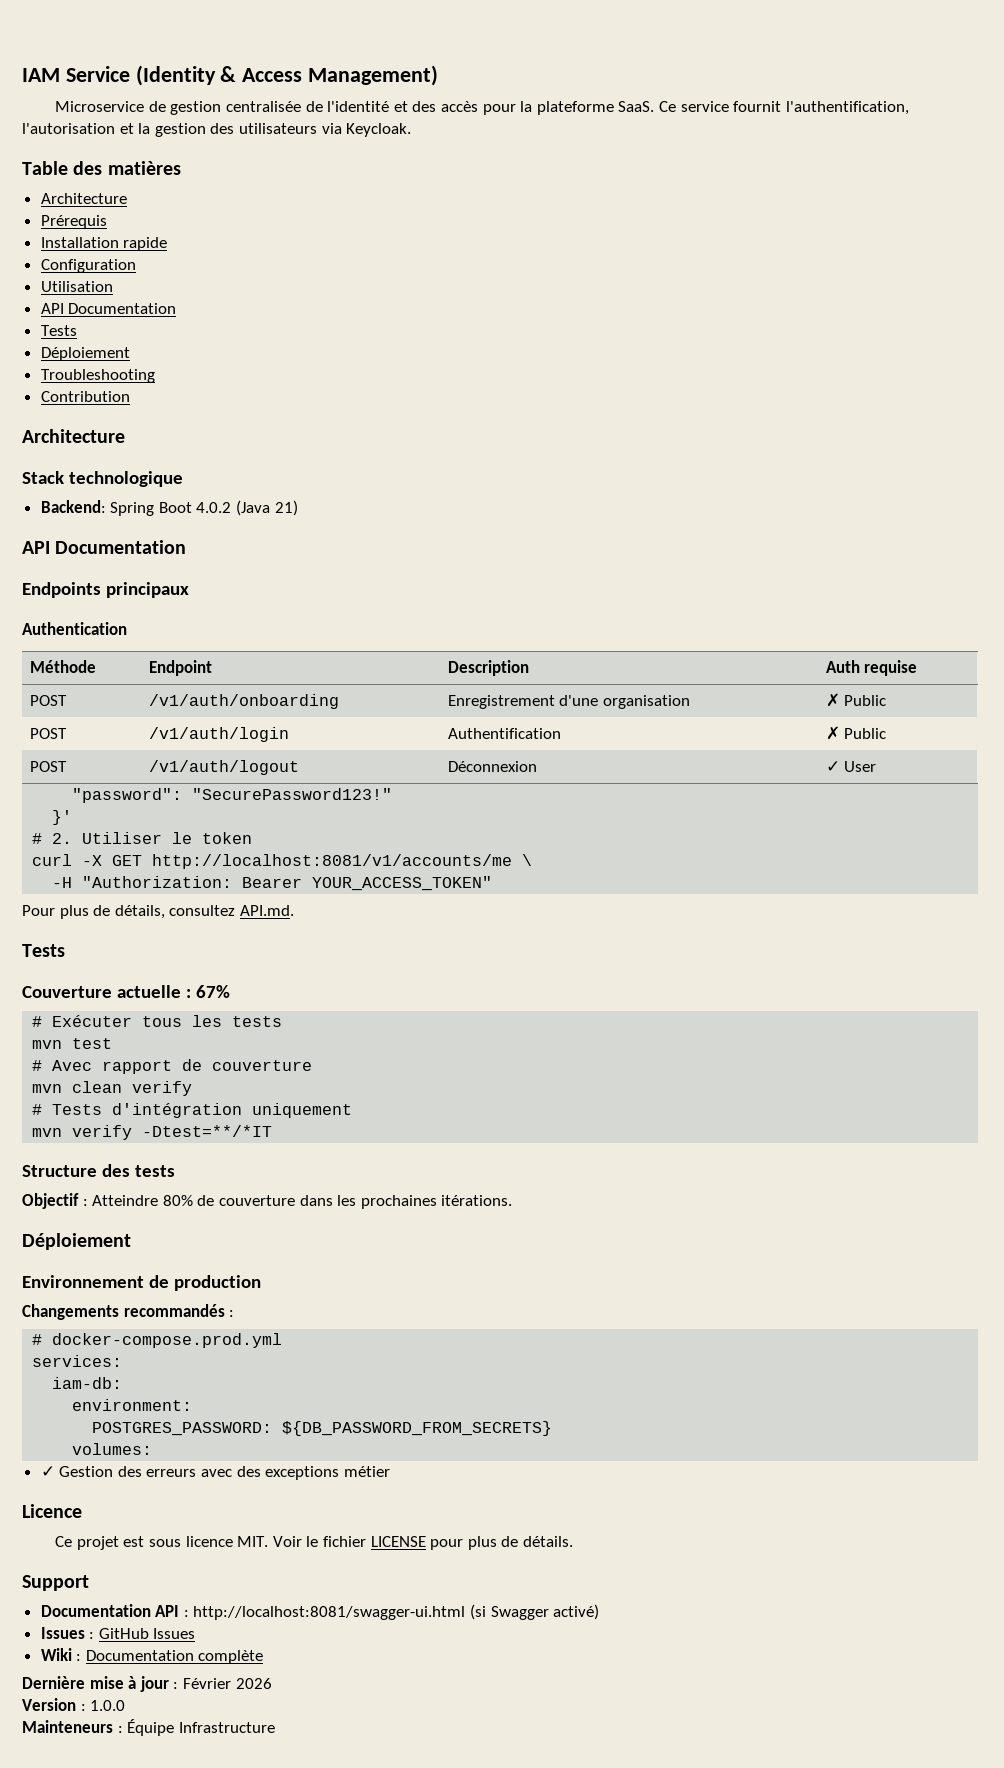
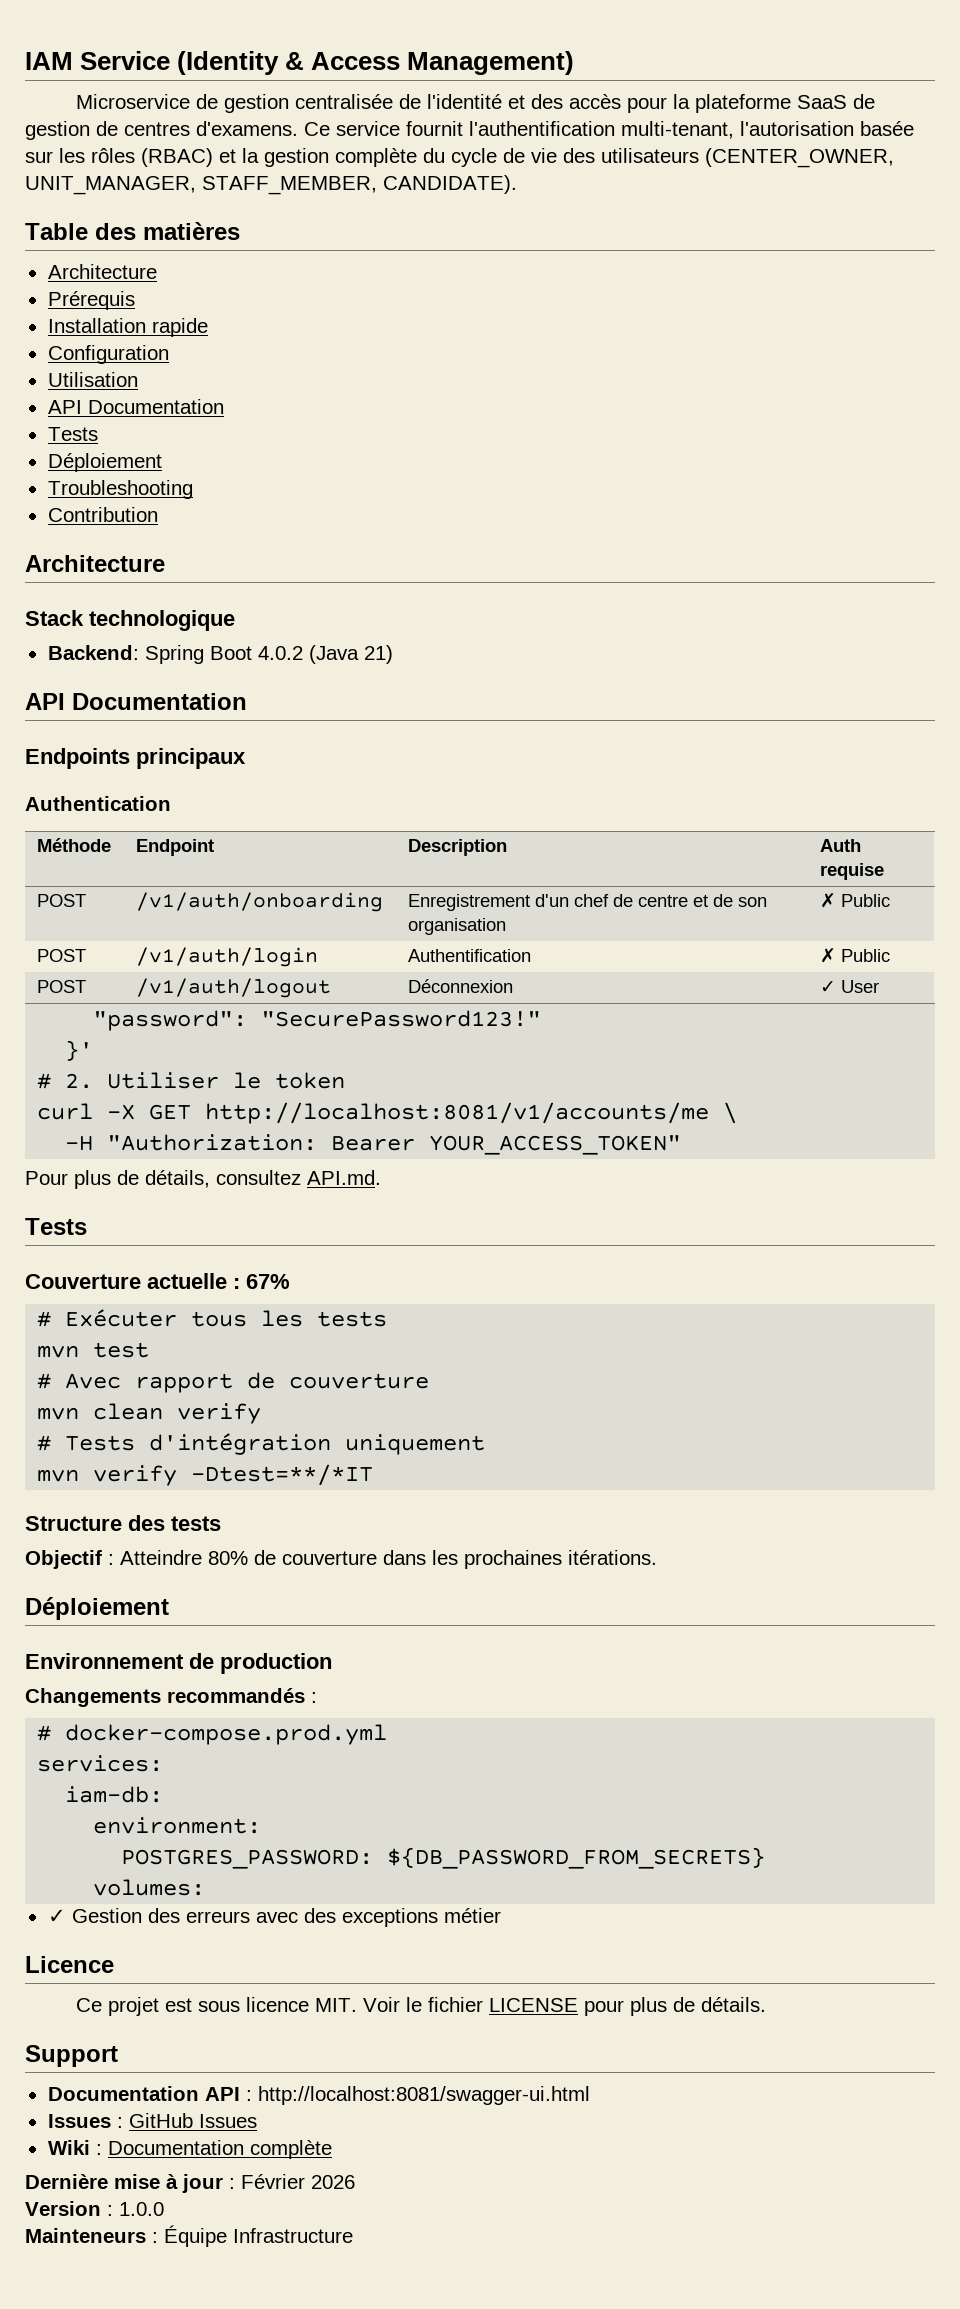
- Microservice de gestion centralisée de l'identité et des accès pour la plateforme SaaS. Ce service fournit l'authentification, l'autorisation et la gestion des utilisateurs via Keycloak.
+ Microservice de gestion centralisée de l'identité et des accès pour la plateforme SaaS de gestion de centres d'examens. Ce service fournit l'authentification multi-tenant, l'autorisation basée sur les rôles (RBAC) et la gestion complète du cycle de vie des utilisateurs (CENTER_OWNER, UNIT_MANAGER, STAFF_MEMBER, CANDIDATE).
- POST | /v1/auth/onboarding | Enregistrement d'une organisation | ✗ Public
+ POST | /v1/auth/onboarding | Enregistrement d'un chef de centre et de son organisation | ✗ Public
- Documentation API : http://localhost:8081/swagger-ui.html (si Swagger activé)
+ Documentation API : http://localhost:8081/swagger-ui.html

